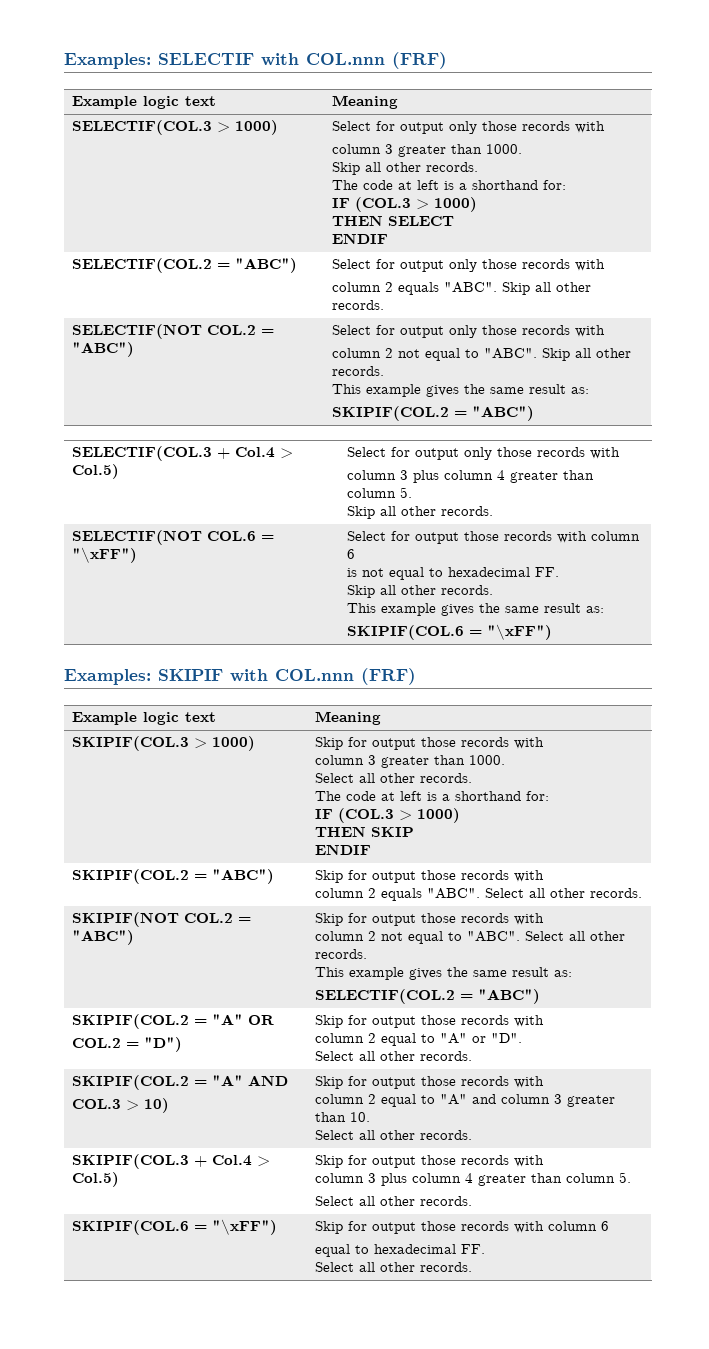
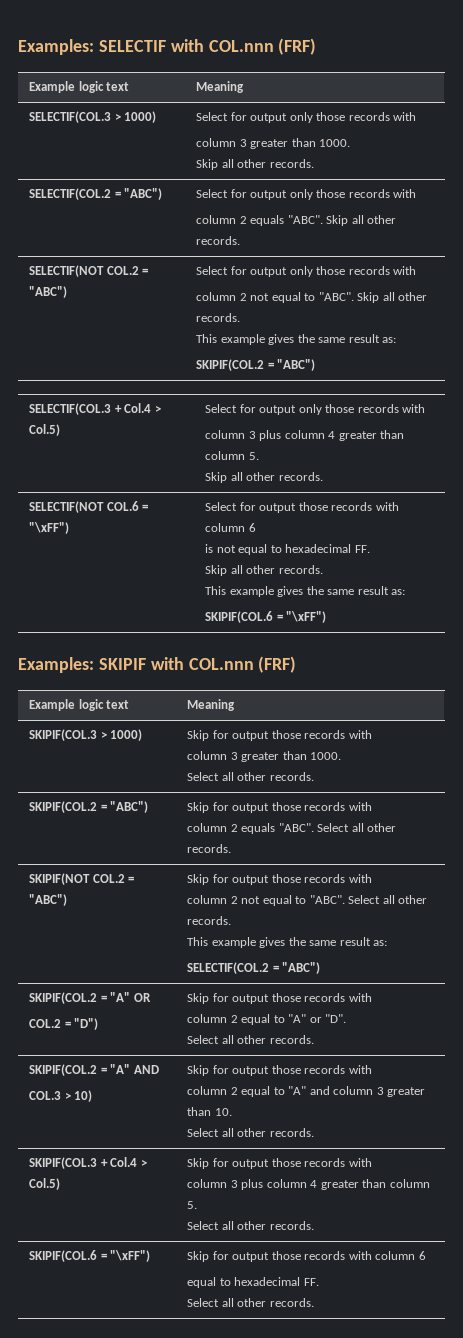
  SELECTIF(COL.3 > 1000) | Select for output only those records with
  column 3 greater than 1000.
  Skip all other records.
- The code at left is a shorthand for:
- IF (COL.3 > 1000)
- THEN SELECT
- ENDIF
  SKIPIF(COL.3 > 1000) | Skip for output those records with
  column 3 greater than 1000.
  Select all other records.
- The code at left is a shorthand for:
- IF (COL.3 > 1000)
- THEN SKIP
- ENDIF

